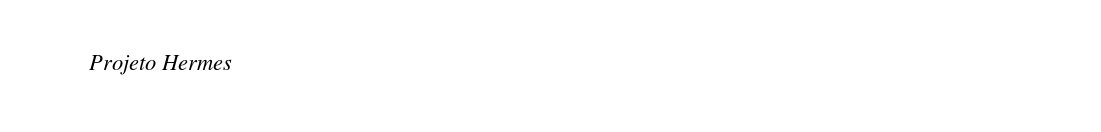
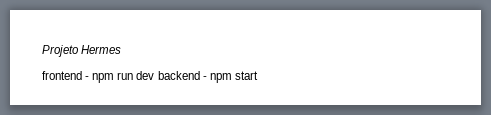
+ frontend - npm run dev backend - npm start

